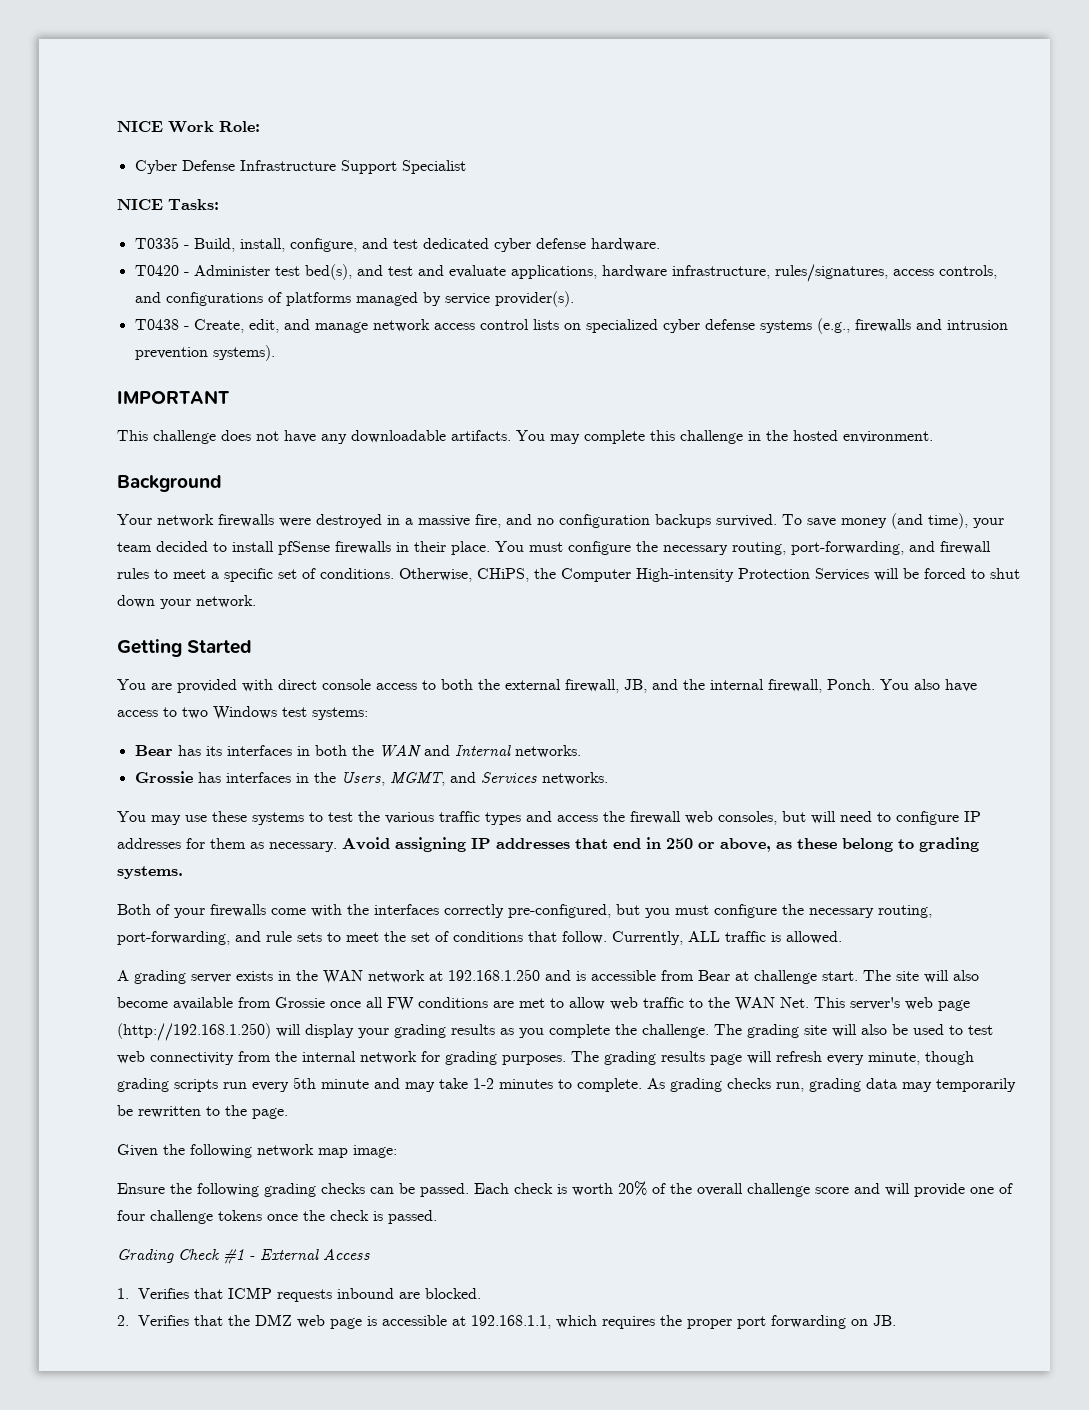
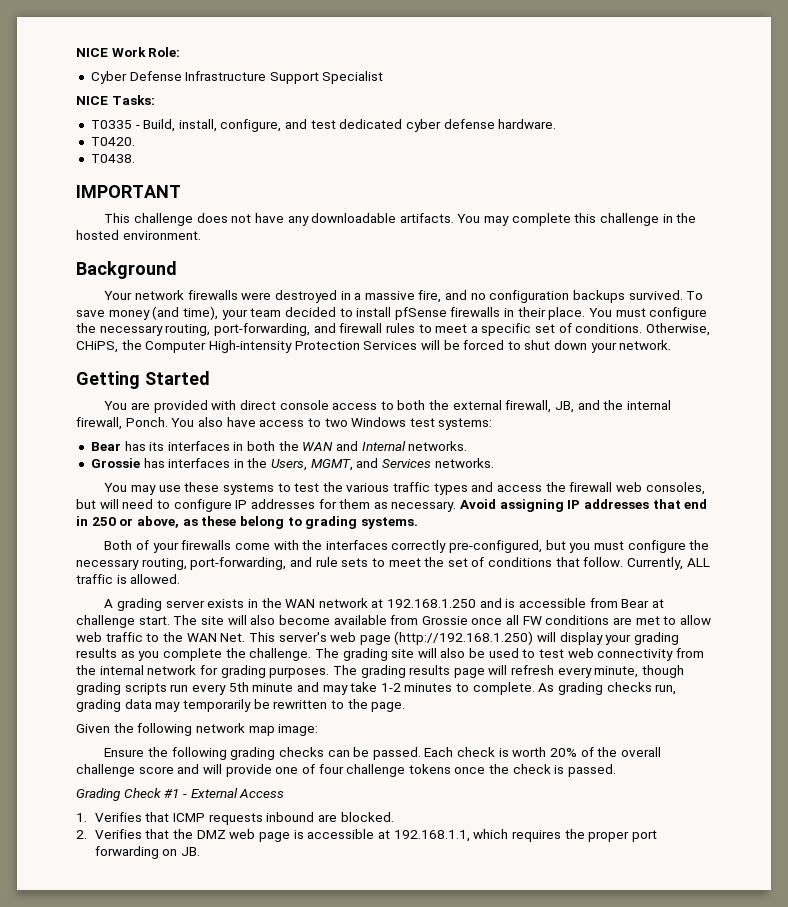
- T0420 - Administer test bed(s), and test and evaluate applications, hardware infrastructure, rules/signatures, access controls, and configurations of platforms managed by service provider(s).
- T0438 - Create, edit, and manage network access control lists on specialized cyber defense systems (e.g., firewalls and intrusion prevention systems).
+ T0420.
+ T0438.

